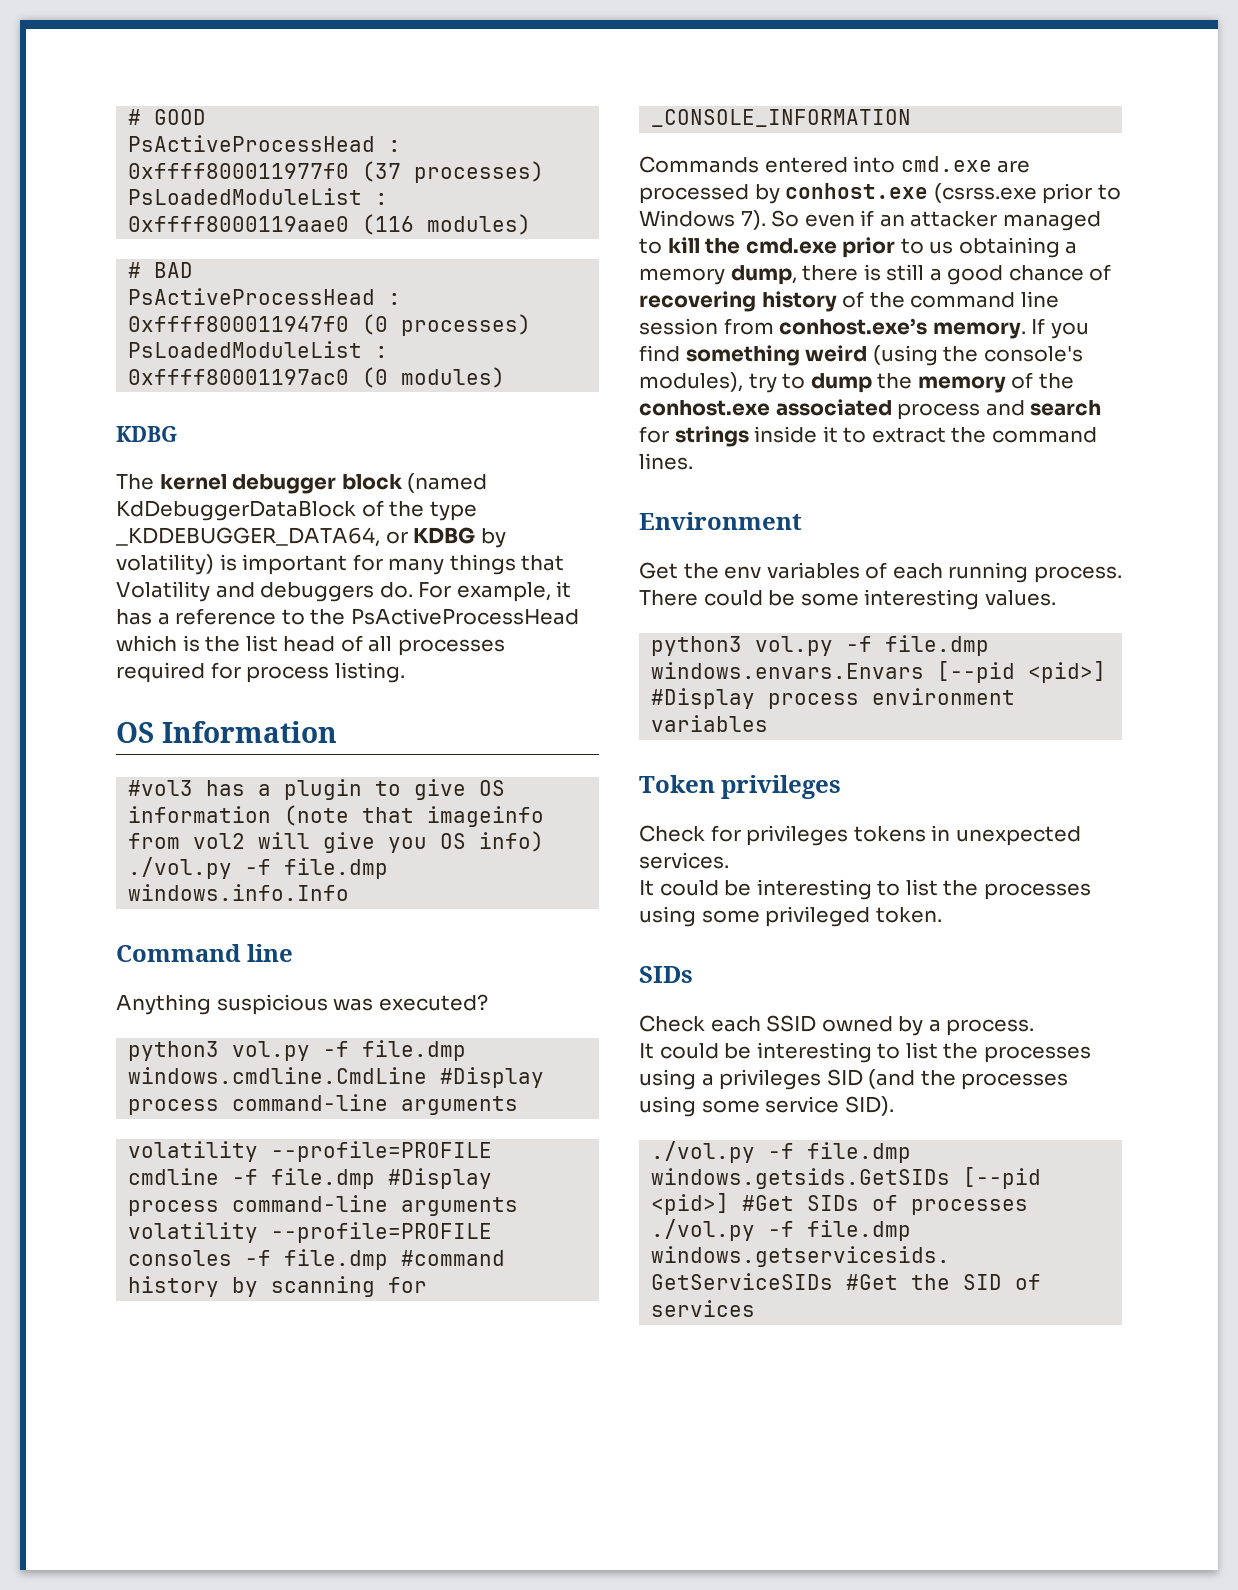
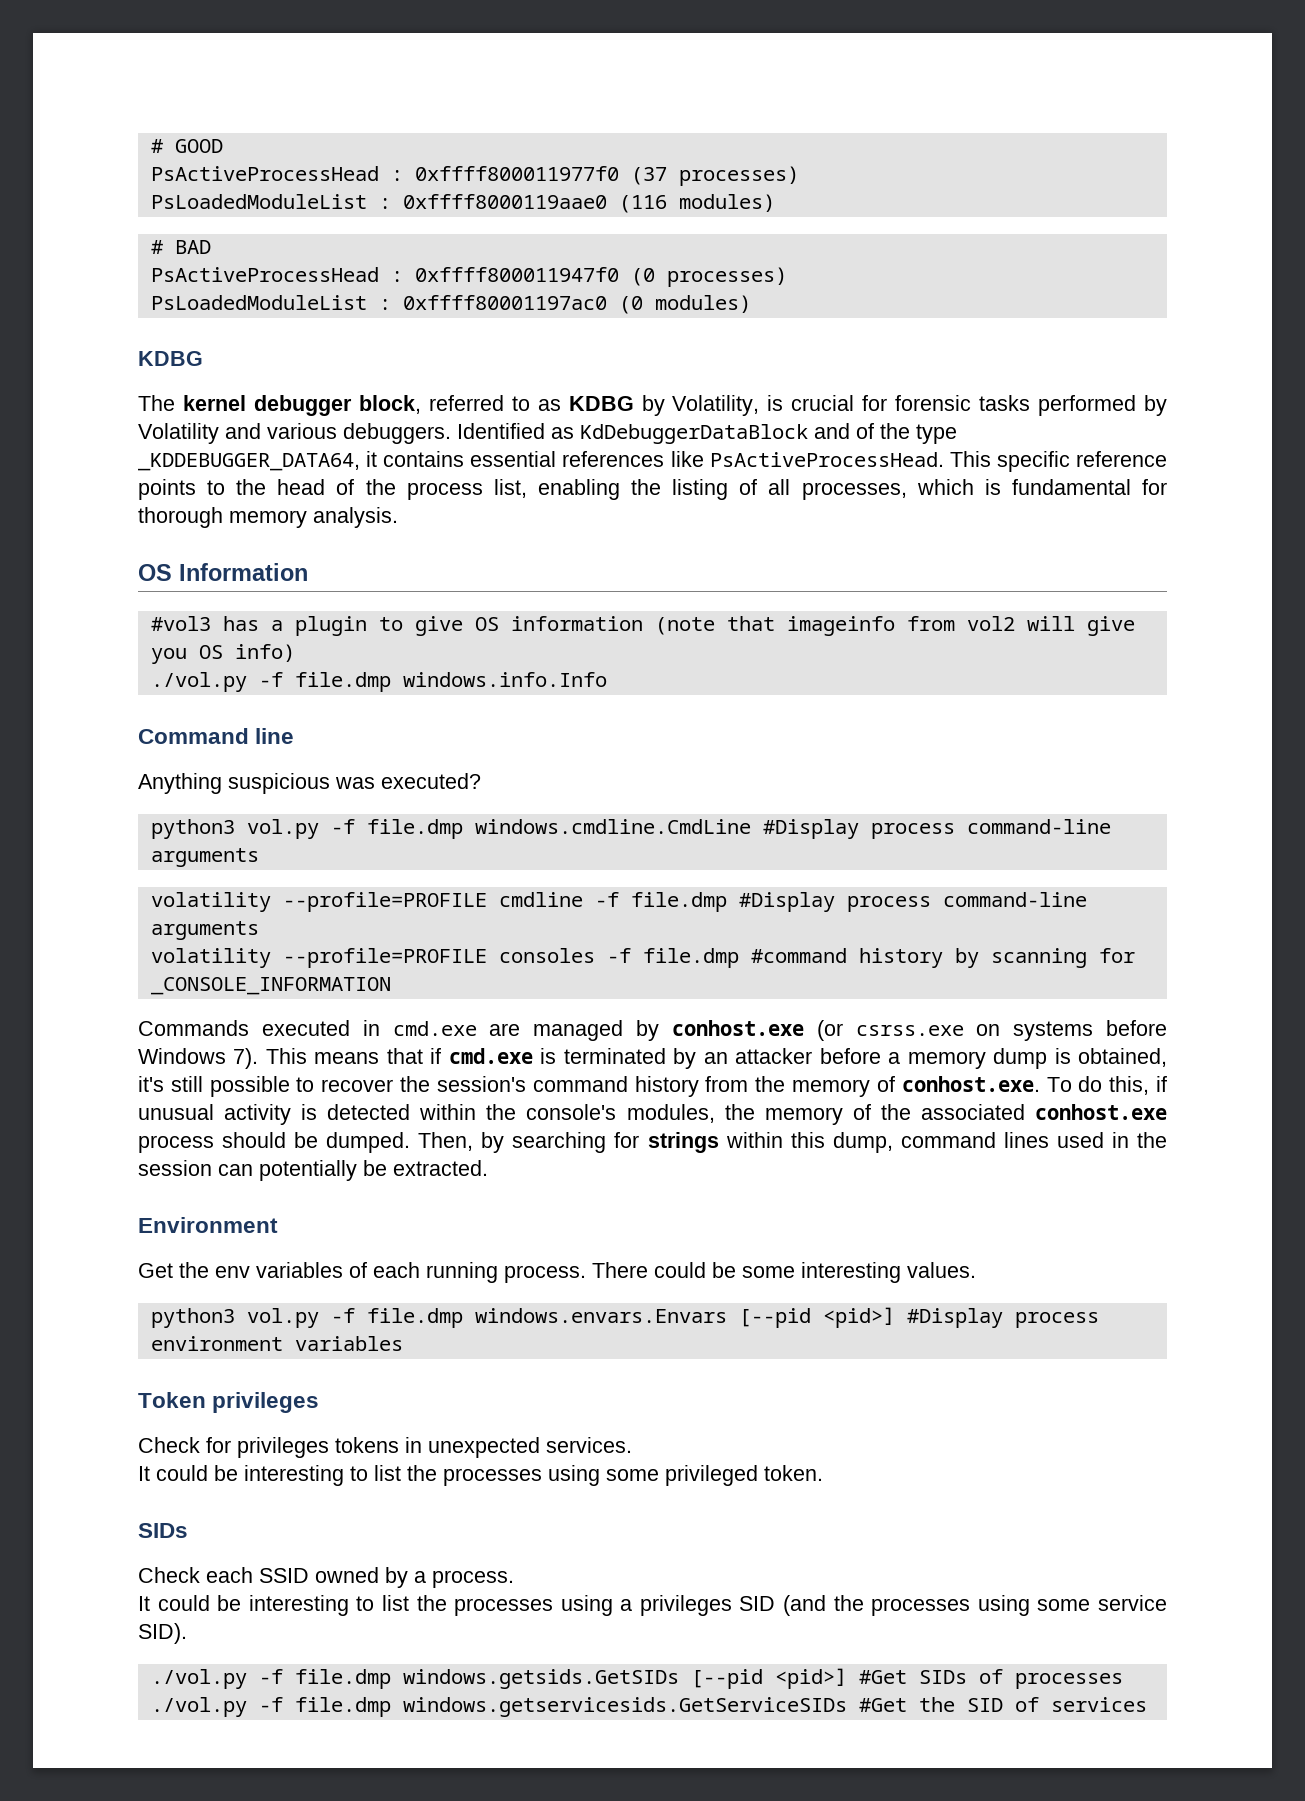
- The kernel debugger block (named KdDebuggerDataBlock of the type _KDDEBUGGER_DATA64, or KDBG by volatility) is important for many things that Volatility and debuggers do. For example, it has a reference to the PsActiveProcessHead which is the list head of all processes required for process listing.
+ The kernel debugger block, referred to as KDBG by Volatility, is crucial for forensic tasks performed by Volatility and various debuggers. Identified as KdDebuggerDataBlock and of the type _KDDEBUGGER_DATA64, it contains essential references like PsActiveProcessHead. This specific reference points to the head of the process list, enabling the listing of all processes, which is fundamental for thorough memory analysis.
- Commands entered into cmd.exe are processed by conhost.exe (csrss.exe prior to Windows 7). So even if an attacker managed to kill the cmd.exe prior to us obtaining a memory dump, there is still a good chance of recovering history of the command line session from conhost.exe’s memory. If you find something weird (using the console's modules), try to dump the memory of the conhost.exe associated process and search for strings inside it to extract the command lines.
+ Commands executed in cmd.exe are managed by conhost.exe (or csrss.exe on systems before Windows 7). This means that if cmd.exe is terminated by an attacker before a memory dump is obtained, it's still possible to recover the session's command history from the memory of conhost.exe. To do this, if unusual activity is detected within the console's modules, the memory of the associated conhost.exe process should be dumped. Then, by searching for strings within this dump, command lines used in the session can potentially be extracted.

